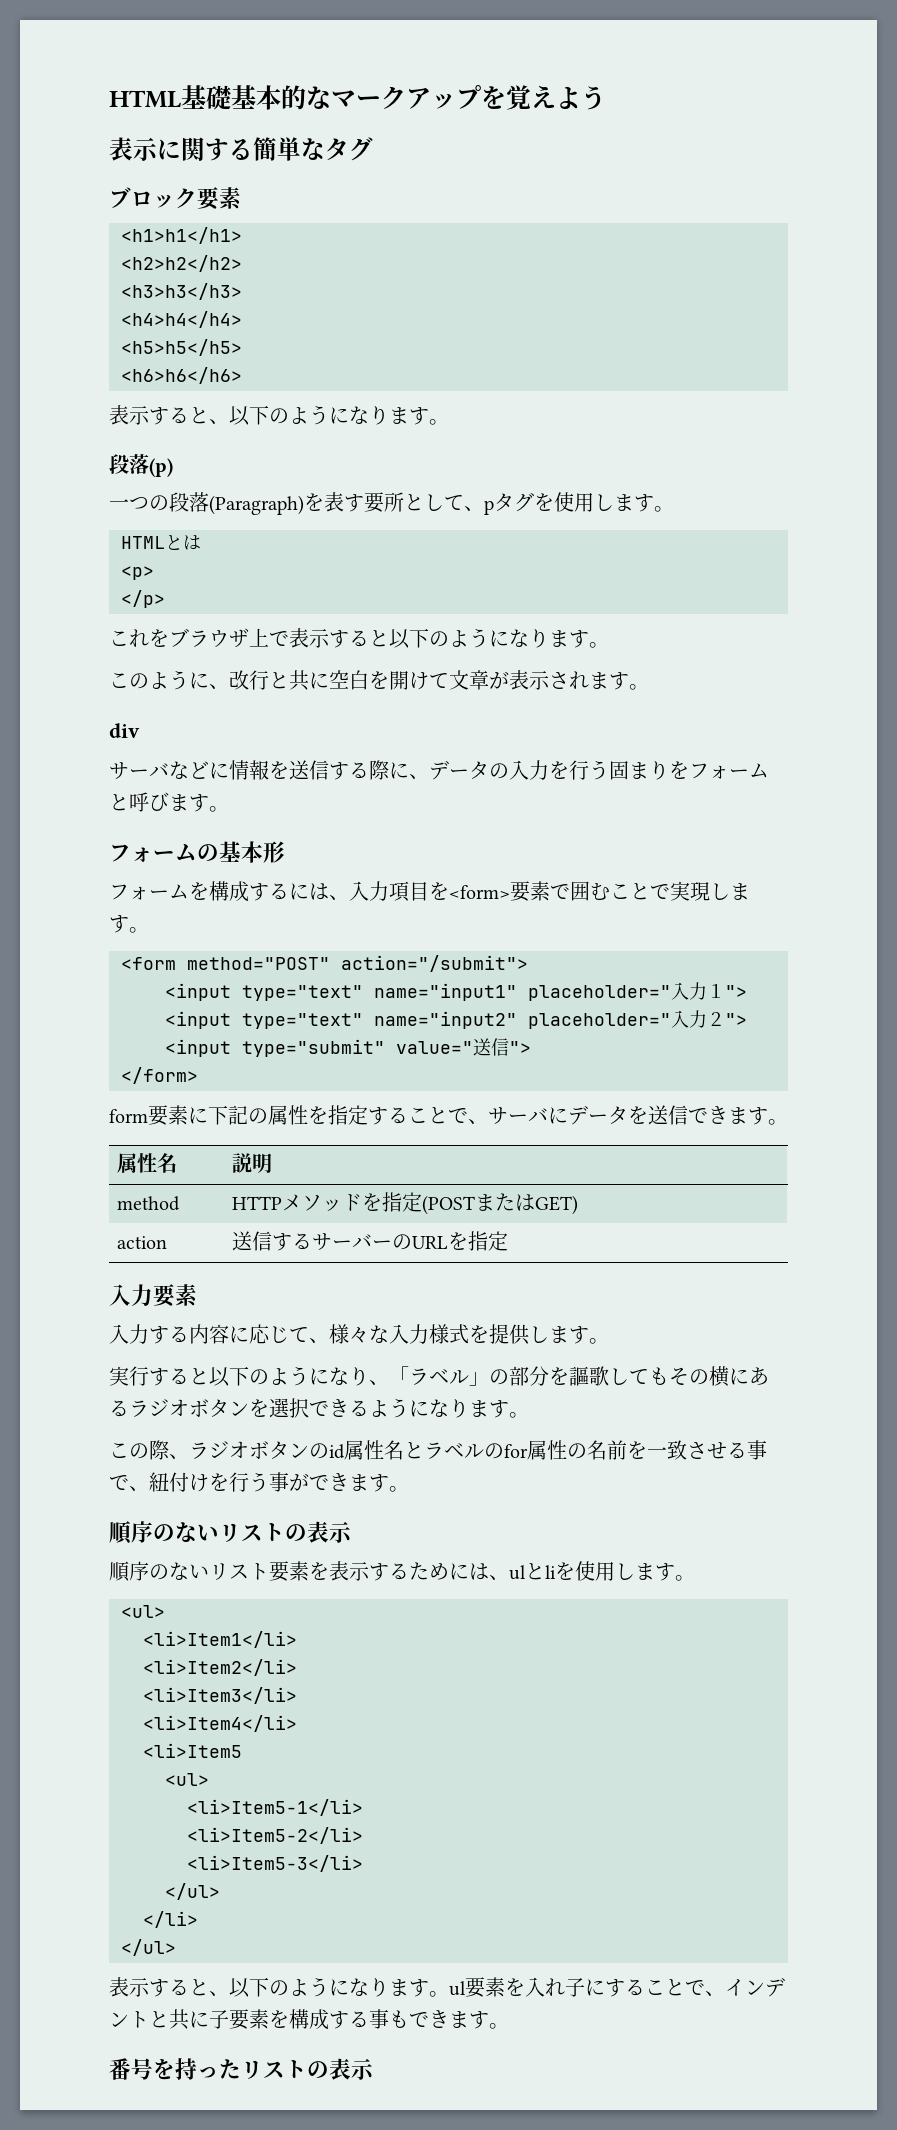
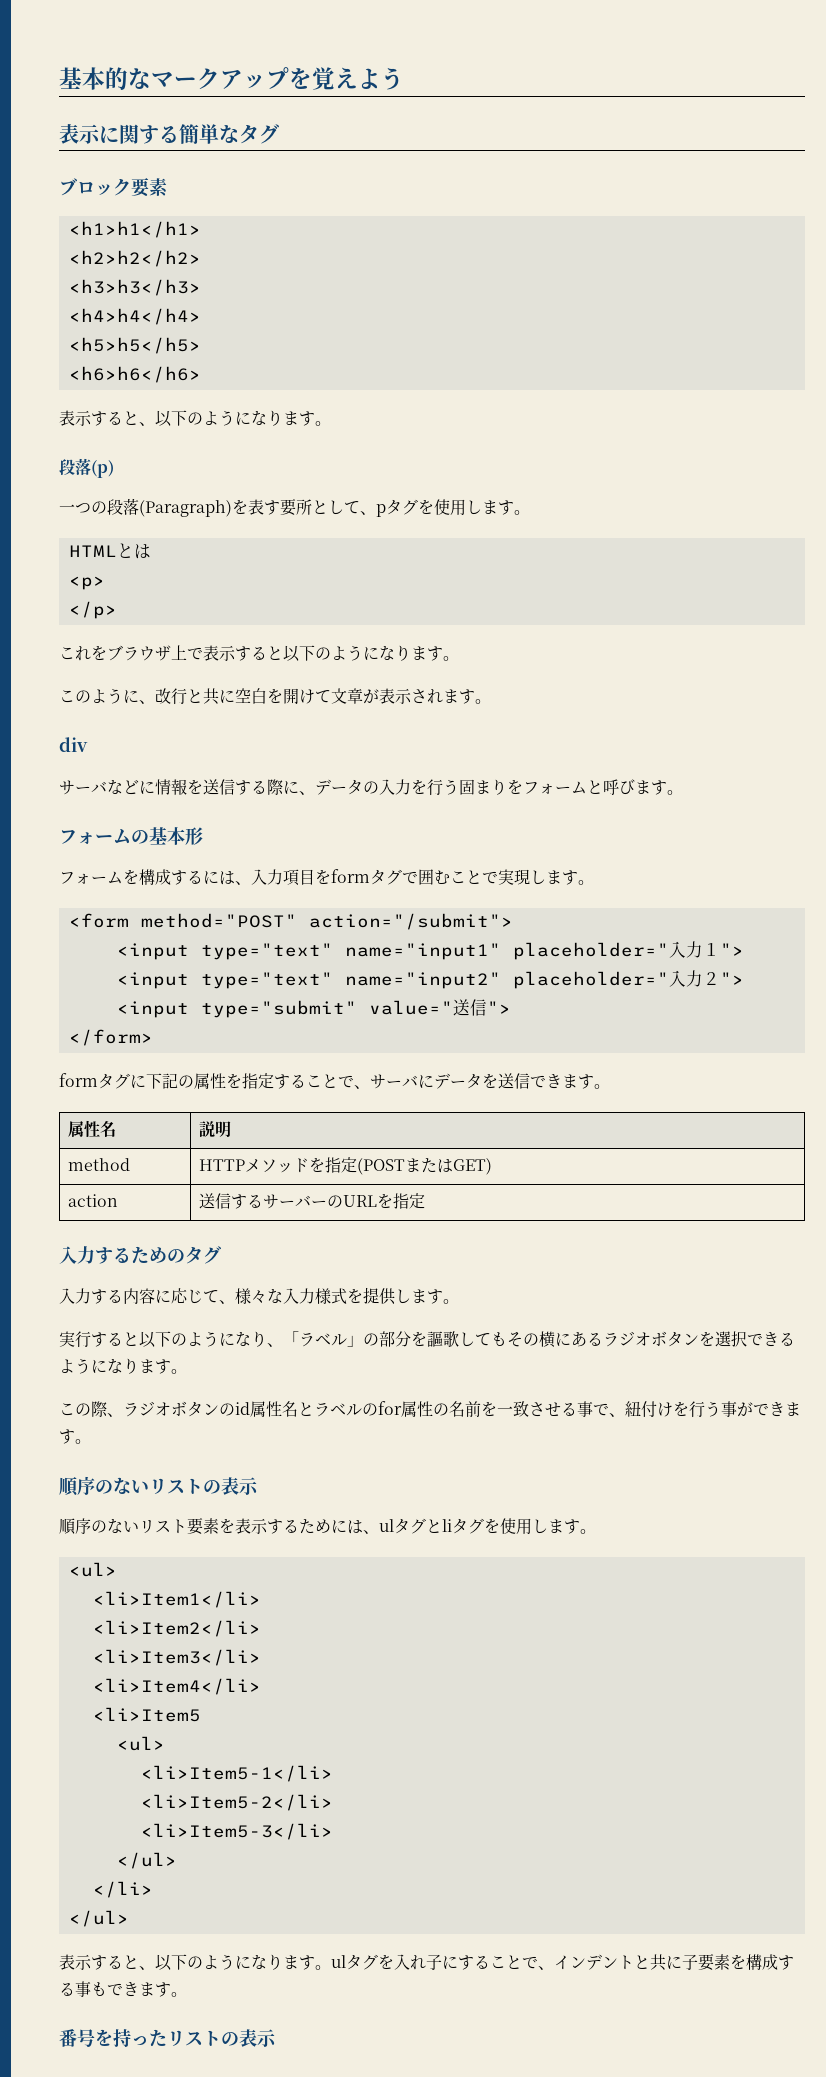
- HTML基礎基本的なマークアップを覚えよう
+ 基本的なマークアップを覚えよう
- フォームを構成するには、入力項目を<form>要素で囲むことで実現します。
+ フォームを構成するには、入力項目をformタグで囲むことで実現します。
- form要素に下記の属性を指定することで、サーバにデータを送信できます。
+ formタグに下記の属性を指定することで、サーバにデータを送信できます。
- 入力要素
+ 入力するためのタグ
- 順序のないリスト要素を表示するためには、ulとliを使用します。
+ 順序のないリスト要素を表示するためには、ulタグとliタグを使用します。
- 表示すると、以下のようになります。ul要素を入れ子にすることで、インデントと共に子要素を構成する事もできます。
+ 表示すると、以下のようになります。ulタグを入れ子にすることで、インデントと共に子要素を構成する事もできます。

